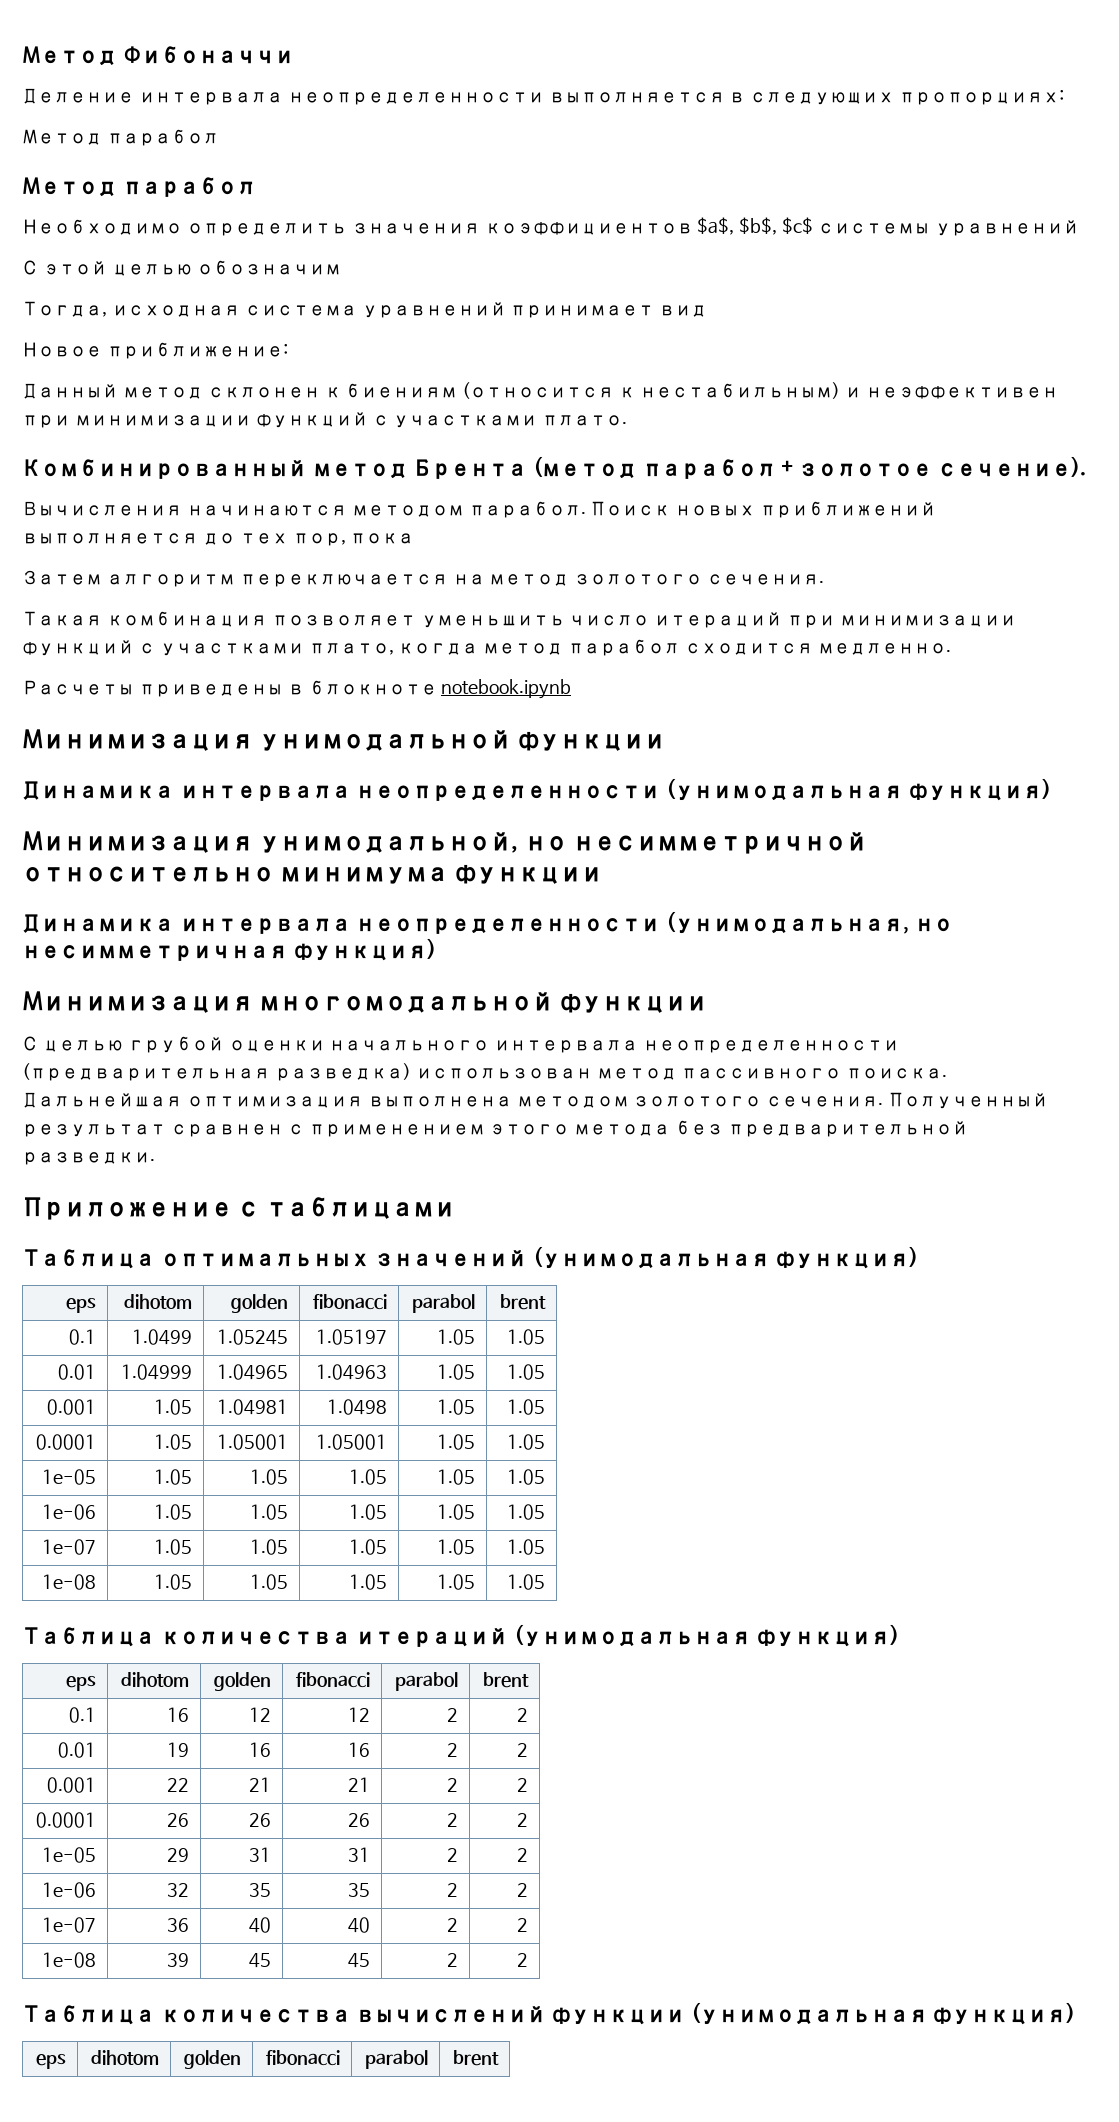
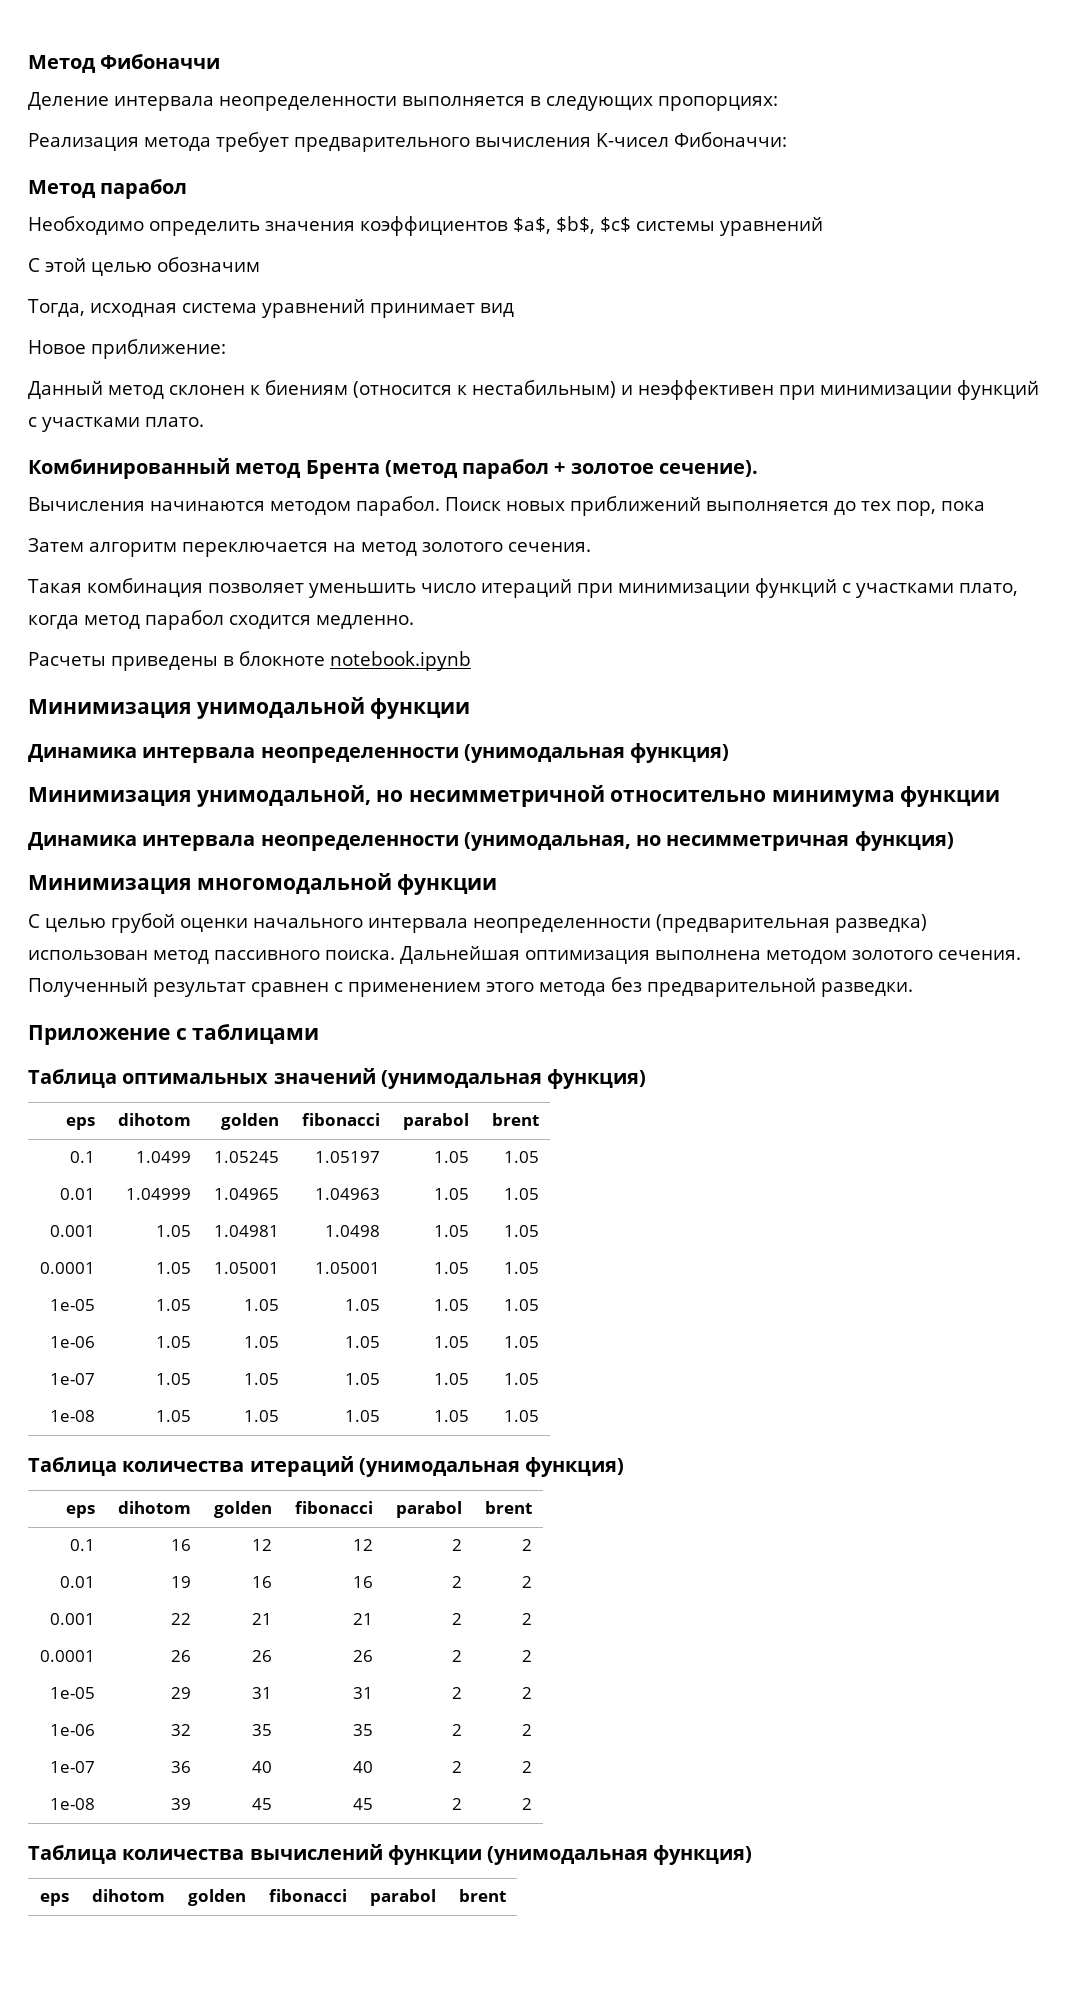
  Деление интервала неопределенности выполняется в следующих пропорциях:
- Метод парабол
+ Реализация метода требует предварительного вычисления K-чисел Фибоначчи:

